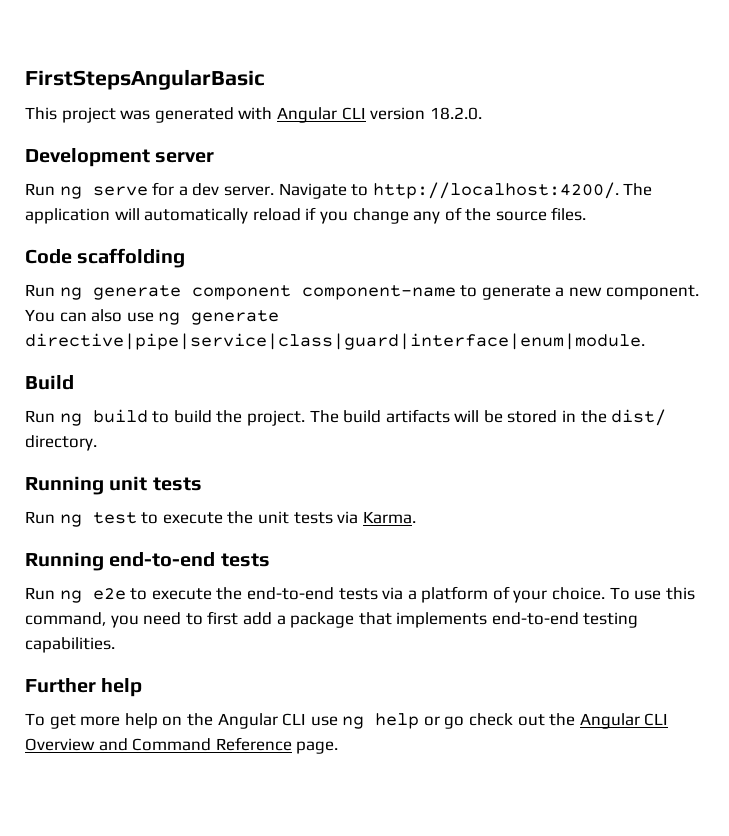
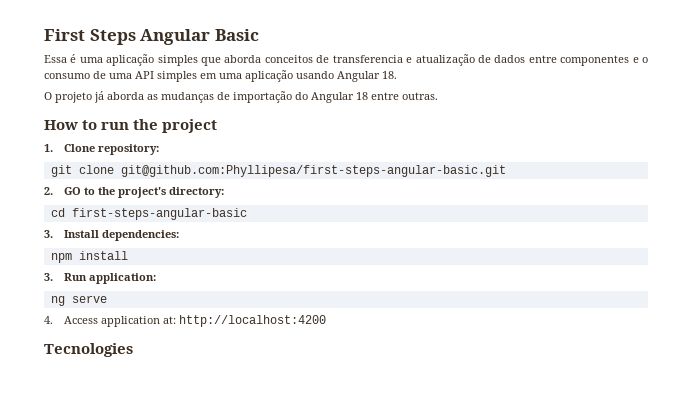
- FirstStepsAngularBasic
- This project was generated with Angular CLI version 18.2.0.
- Development server
- Run ng serve for a dev server. Navigate to http://localhost:4200/. The application will automatically reload if you change any of the source files.
- Code scaffolding
- Run ng generate component component-name to generate a new component. You can also use ng generate directive|pipe|service|class|guard|interface|enum|module.
- Build
- Run ng build to build the project. The build artifacts will be stored in the dist/ directory.
- Running unit tests
- Run ng test to execute the unit tests via Karma.
- Running end-to-end tests
- Run ng e2e to execute the end-to-end tests via a platform of your choice. To use this command, you need to first add a package that implements end-to-end testing capabilities.
- Further help
- To get more help on the Angular CLI use ng help or go check out the Angular CLI Overview and Command Reference page.
+ First Steps Angular Basic
+ Essa é uma aplicação simples que aborda conceitos de transferencia e atualização de dados entre componentes e o consumo de uma API simples em uma aplicação usando Angular 18.
+ O projeto já aborda as mudanças de importação do Angular 18 entre outras.
+ How to run the project
+ 1. Clone repository:
+ git clone git@github.com:Phyllipesa/first-steps-angular-basic.git
+ 2. GO to the project's directory:
+ cd first-steps-angular-basic
+ 3. Install dependencies:
+ npm install
+ 3. Run application:
+ ng serve
+ 4. Access application at: http://localhost:4200
+ Tecnologies

